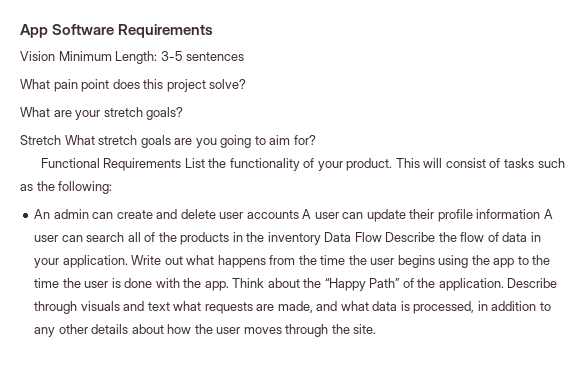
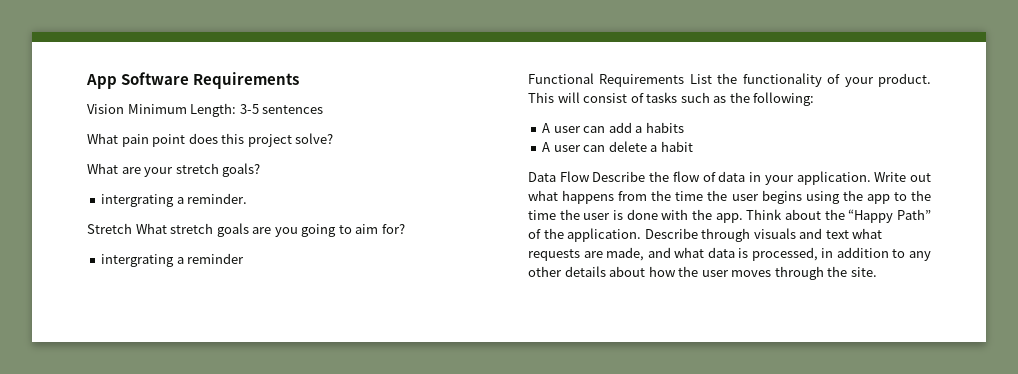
+ intergrating a reminder.
+ intergrating a reminder
- An admin can create and delete user accounts A user can update their profile information A user can search all of the products in the inventory Data Flow Describe the flow of data in your application.
+ A user can add a habits
+ A user can delete a habit
+ Data Flow Describe the flow of data in your application.

